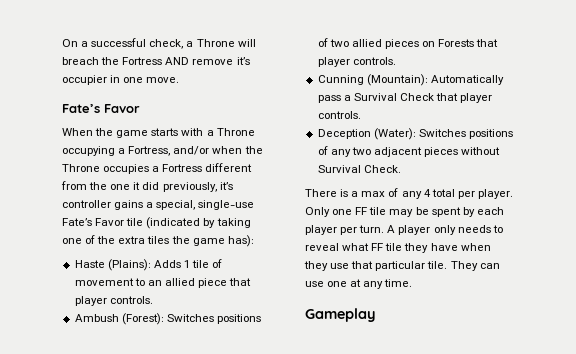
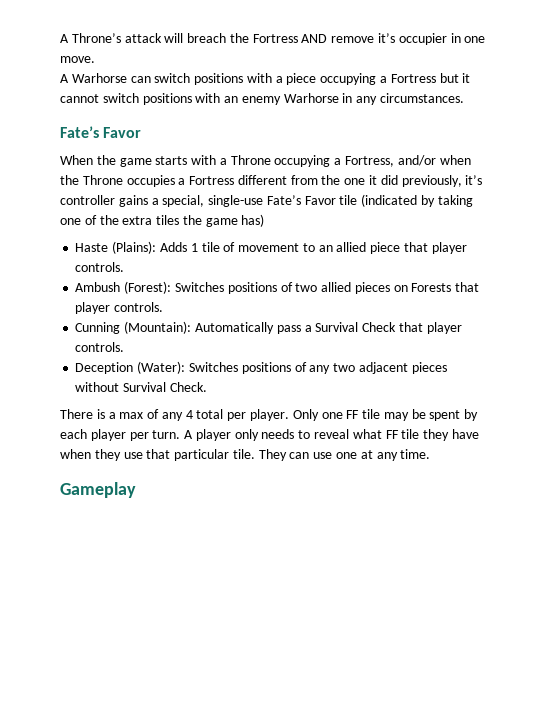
- On a successful check, a Throne will breach the Fortress AND remove it’s occupier in one move.
+ A Throne’s attack will breach the Fortress AND remove it’s occupier in one move.
+ A Warhorse can switch positions with a piece occupying a Fortress but it cannot switch positions with an enemy Warhorse in any circumstances.
- When the game starts with a Throne occupying a Fortress, and/or when the Throne occupies a Fortress different from the one it did previously, it’s controller gains a special, single-use Fate’s Favor tile (indicated by taking one of the extra tiles the game has):
+ When the game starts with a Throne occupying a Fortress, and/or when the Throne occupies a Fortress different from the one it did previously, it’s controller gains a special, single-use Fate’s Favor tile (indicated by taking one of the extra tiles the game has)

